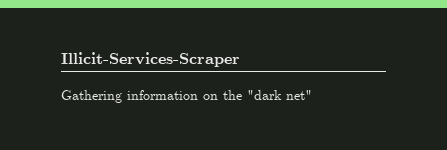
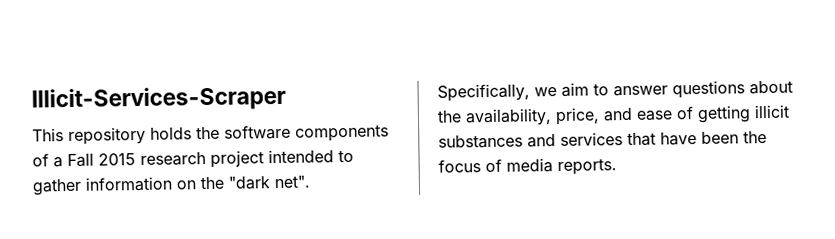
- Gathering information on the "dark net"
+ This repository holds the software components of a Fall 2015 research project intended to gather information on the "dark net". Specifically, we aim to answer questions about the availability, price, and ease of getting illicit substances and services that have been the focus of media reports.

